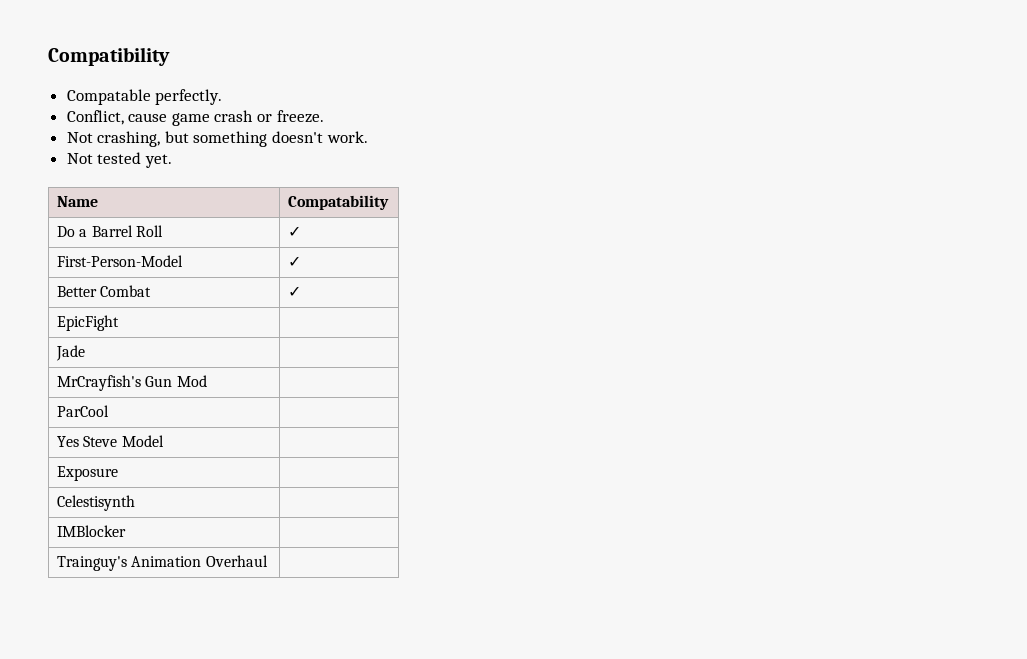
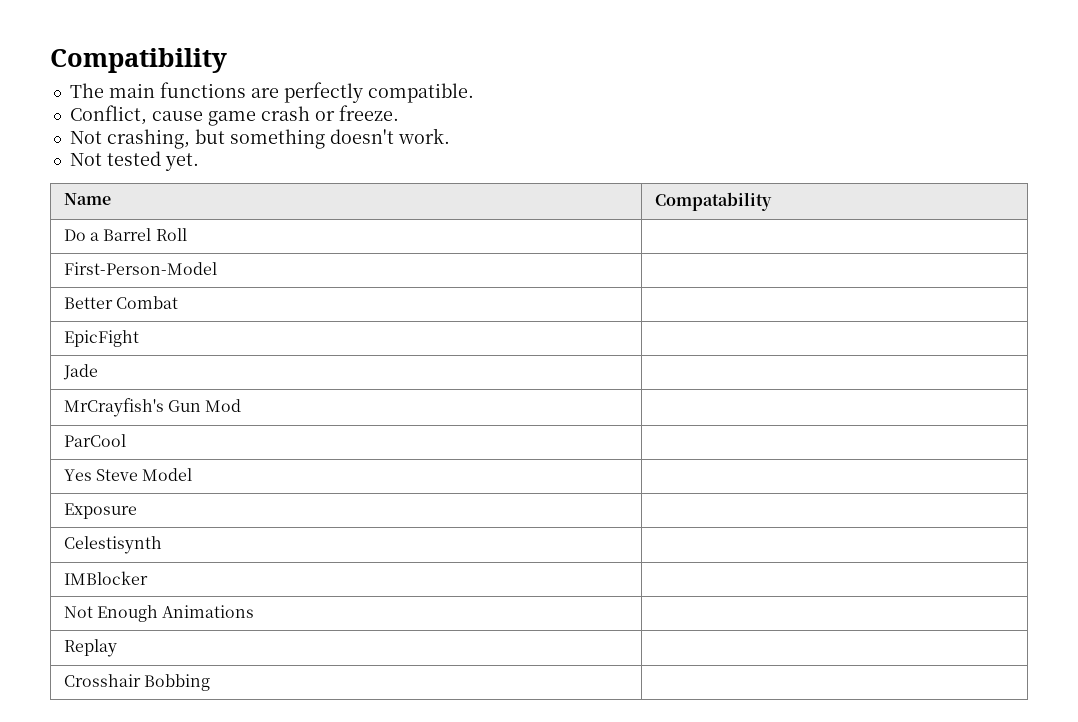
- Compatable perfectly.
+ The main functions are perfectly compatible.
- Do a Barrel Roll | ✓
+ Do a Barrel Roll |
- First-Person-Model | ✓
+ First-Person-Model |
- Better Combat | ✓
+ Better Combat |
- Trainguy's Animation Overhaul |
+ Not Enough Animations |
+ Replay |
+ Crosshair Bobbing |

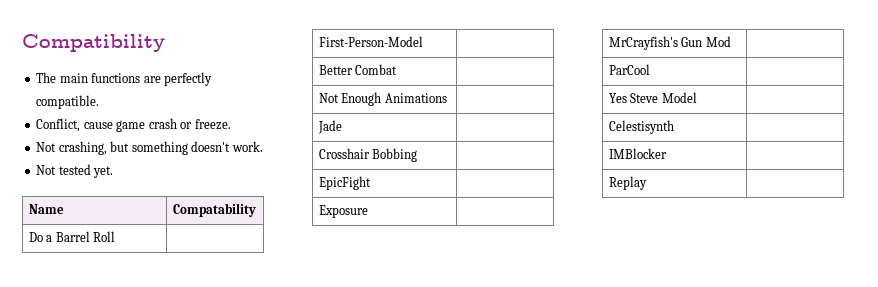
+ Not Enough Animations |
+ Jade |
+ Crosshair Bobbing |
- Jade |
+ Exposure |
- Exposure |
- Not Enough Animations |
- Crosshair Bobbing |

